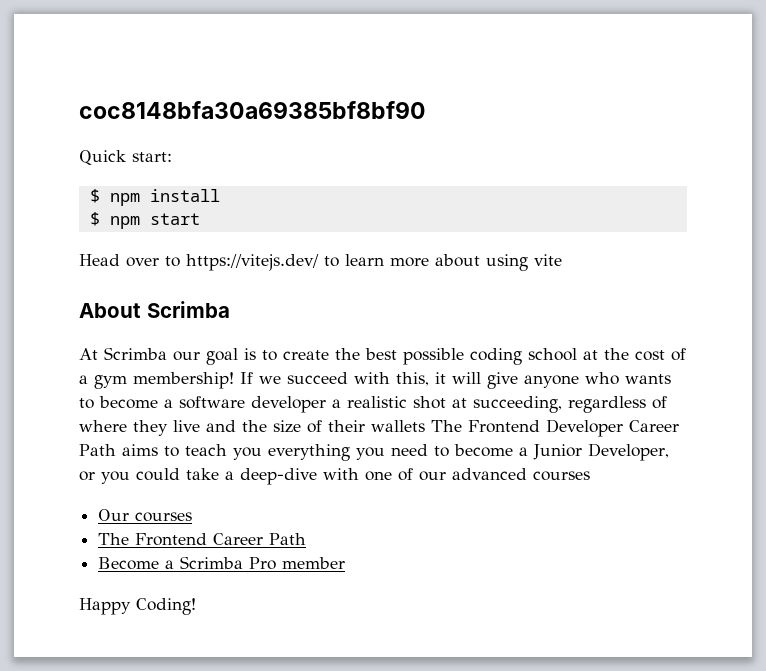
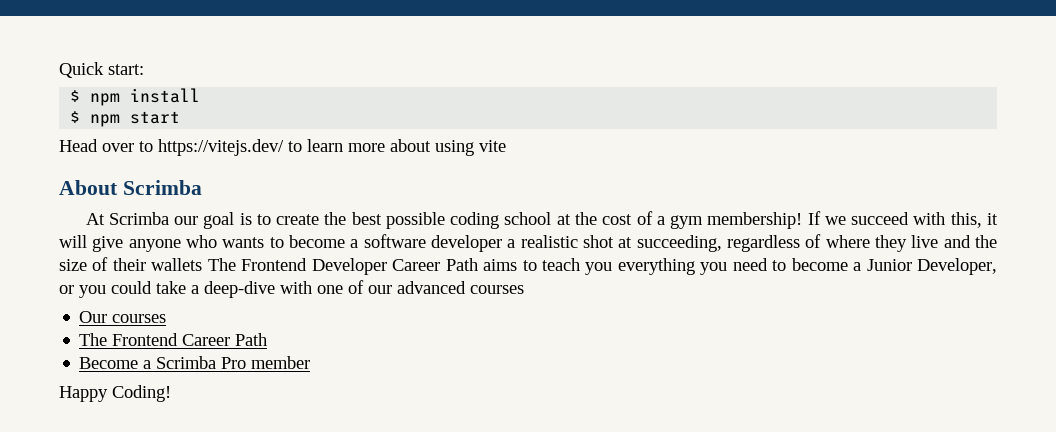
- coc8148bfa30a69385bf8bf90

